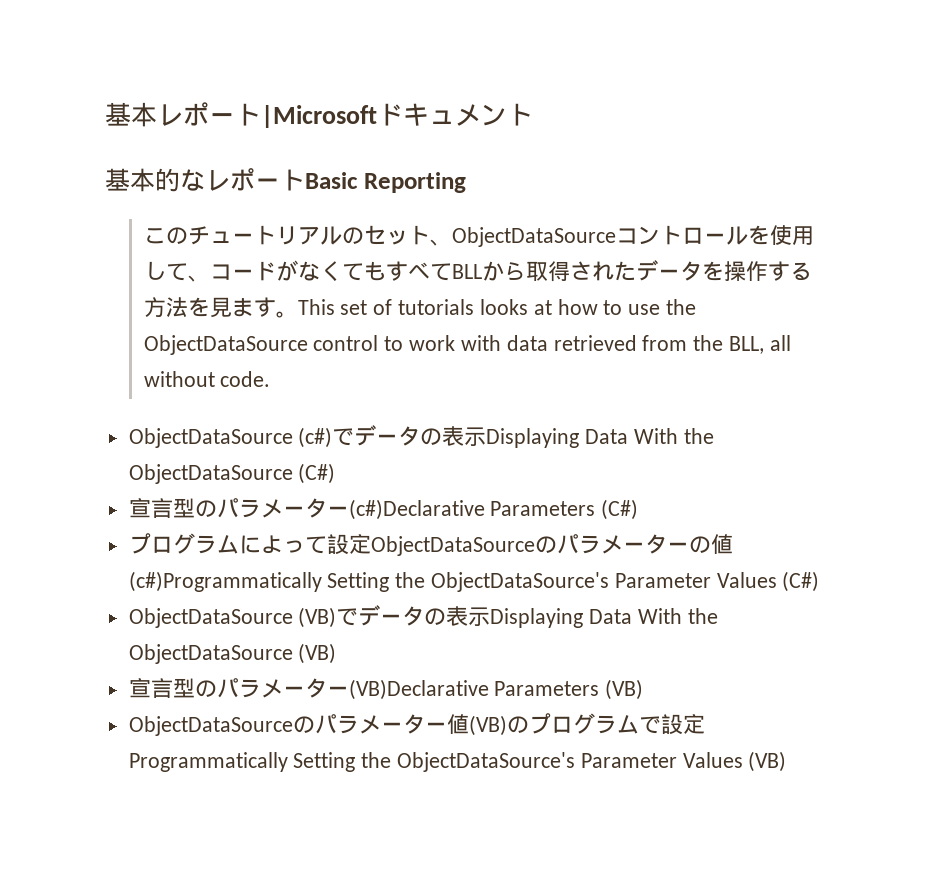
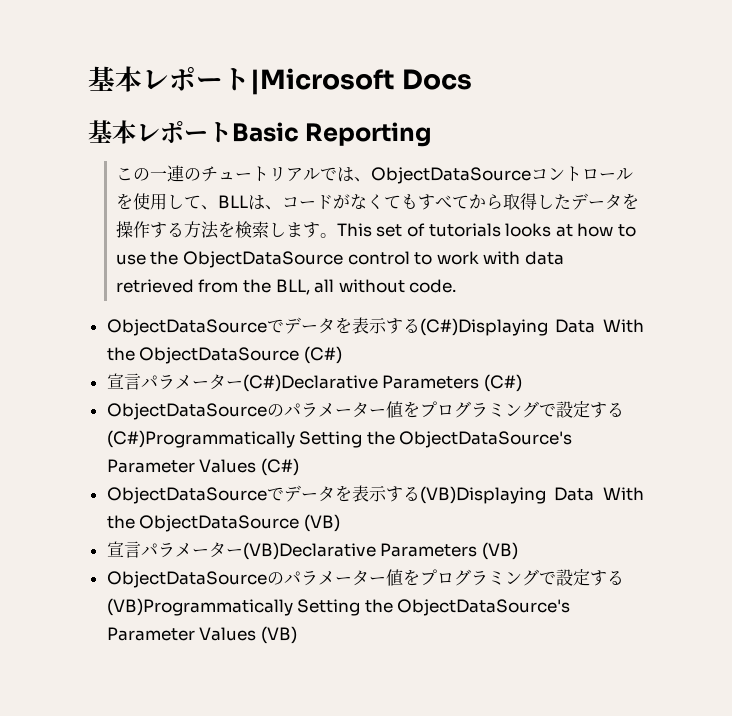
- 基本レポート|Microsoftドキュメント
- 基本的なレポートBasic Reporting
+ 基本レポート|Microsoft Docs
+ 基本レポートBasic Reporting
- このチュートリアルのセット、ObjectDataSourceコントロールを使用して、コードがなくてもすべてBLLから取得されたデータを操作する方法を見ます。
+ この一連のチュートリアルでは、ObjectDataSourceコントロールを使用して、BLLは、コードがなくてもすべてから取得したデータを操作する方法を検索します。
- ObjectDataSource (c#)でデータの表示Displaying Data With the ObjectDataSource (C#)
+ ObjectDataSourceでデータを表示する(C#)Displaying Data With the ObjectDataSource (C#)
- 宣言型のパラメーター(c#)Declarative Parameters (C#)
+ 宣言パラメーター(C#)Declarative Parameters (C#)
- プログラムによって設定ObjectDataSourceのパラメーターの値(c#)Programmatically Setting the ObjectDataSource's Parameter Values (C#)
+ ObjectDataSourceのパラメーター値をプログラミングで設定する(C#)Programmatically Setting the ObjectDataSource's Parameter Values (C#)
- ObjectDataSource (VB)でデータの表示Displaying Data With the ObjectDataSource (VB)
+ ObjectDataSourceでデータを表示する(VB)Displaying Data With the ObjectDataSource (VB)
- 宣言型のパラメーター(VB)Declarative Parameters (VB)
+ 宣言パラメーター(VB)Declarative Parameters (VB)
- ObjectDataSourceのパラメーター値(VB)のプログラムで設定Programmatically Setting the ObjectDataSource's Parameter Values (VB)
+ ObjectDataSourceのパラメーター値をプログラミングで設定する(VB)Programmatically Setting the ObjectDataSource's Parameter Values (VB)

